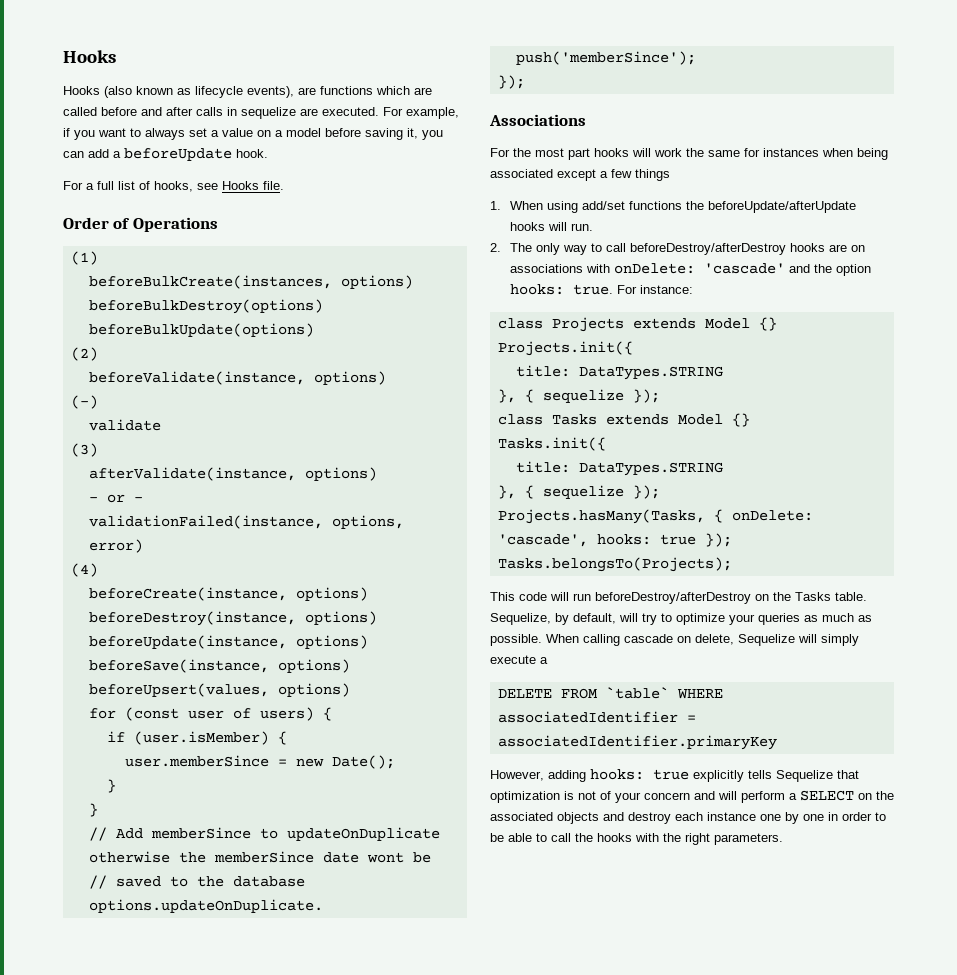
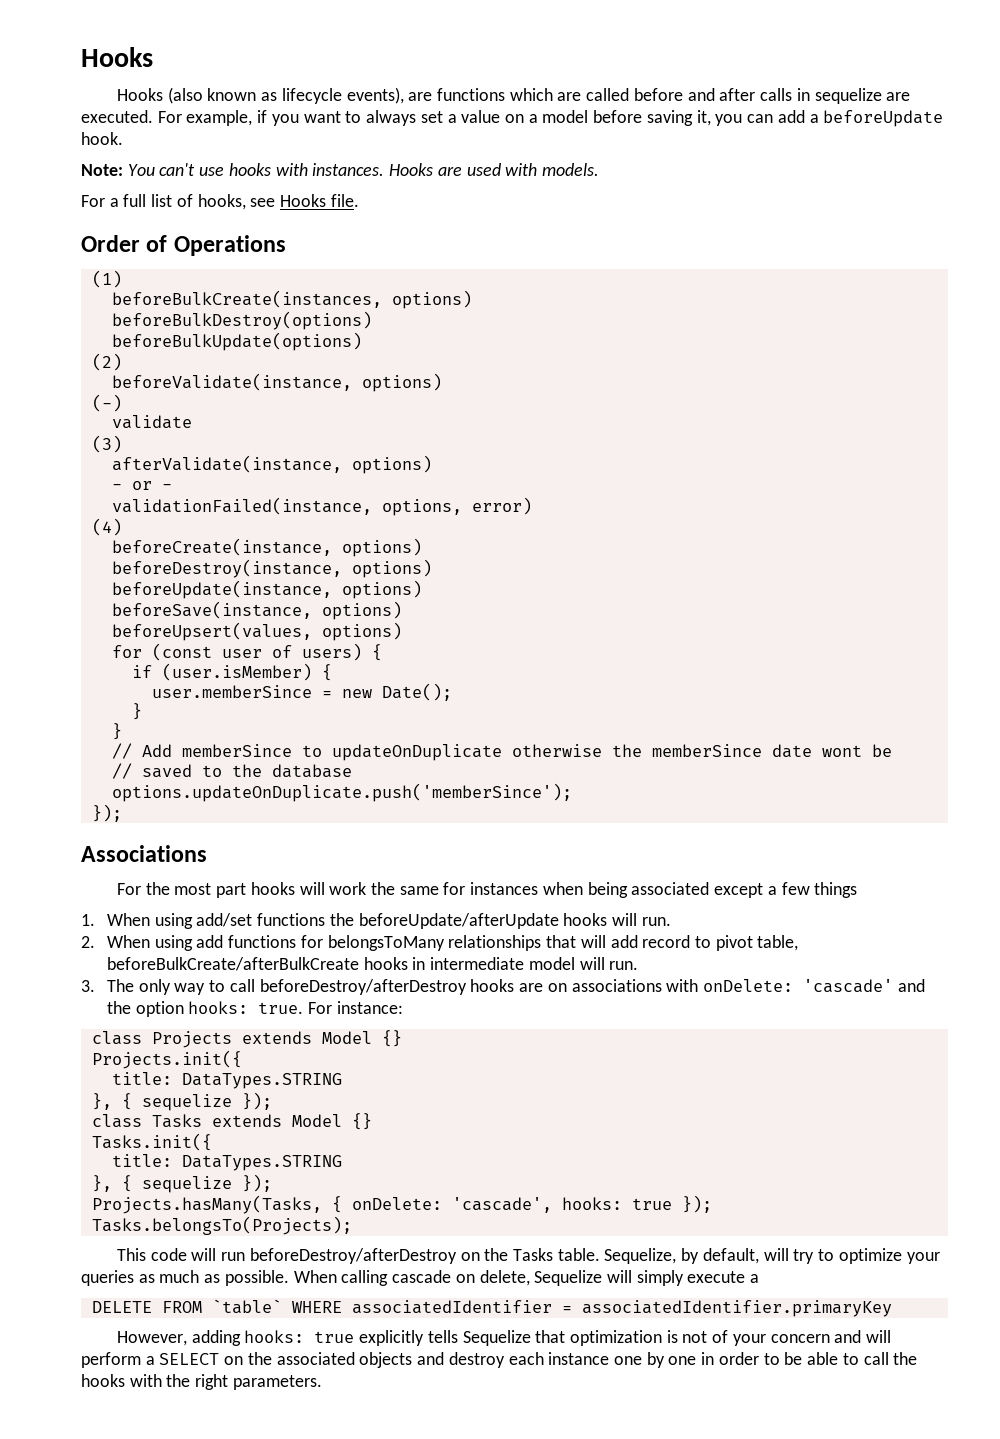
+ Note: You can't use hooks with instances. Hooks are used with models.
- 2. The only way to call beforeDestroy/afterDestroy hooks are on associations with onDelete: 'cascade' and the option hooks: true.
+ 2. When using add functions for belongsToMany relationships that will add record to pivot table, beforeBulkCreate/afterBulkCreate hooks in intermediate model will run.
+ 3. The only way to call beforeDestroy/afterDestroy hooks are on associations with onDelete: 'cascade' and the option hooks: true.

